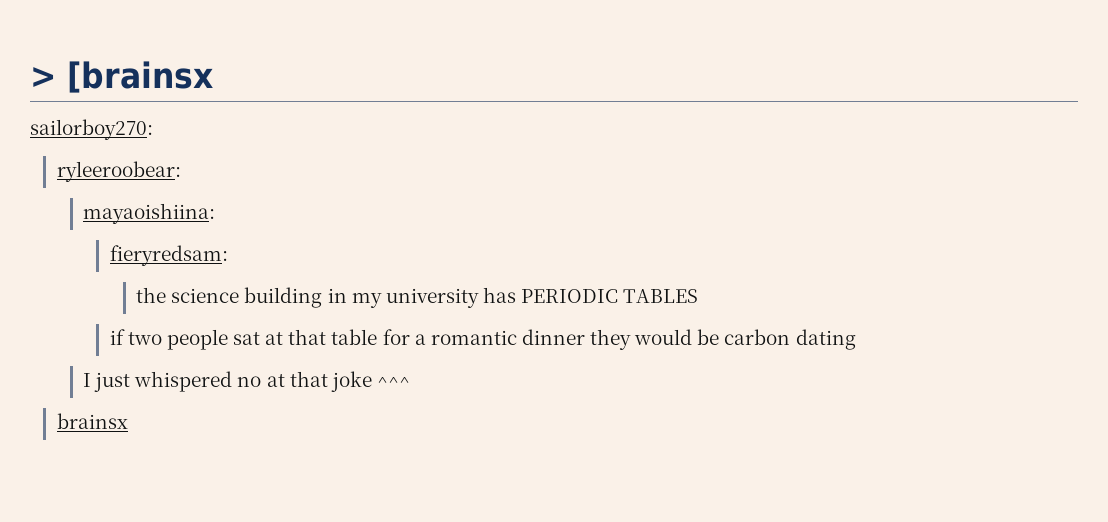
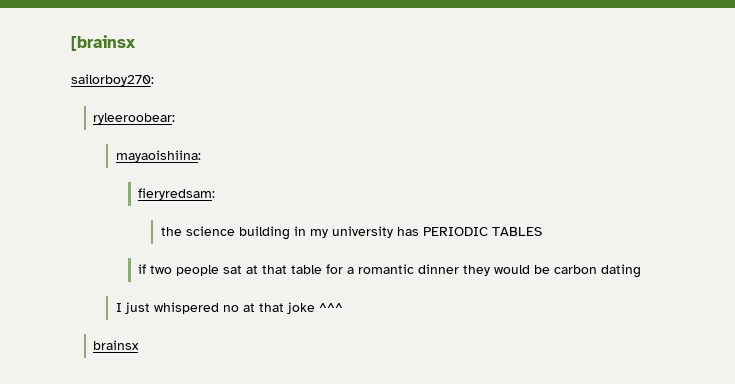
- > [brainsx
+ [brainsx

